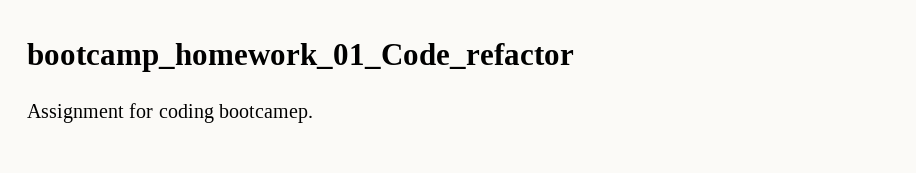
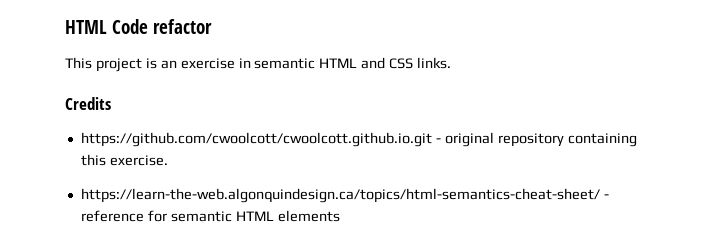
- bootcamp_homework_01_Code_refactor
- Assignment for coding bootcamep.
+ HTML Code refactor
+ This project is an exercise in semantic HTML and CSS links.
+ Credits
+ https://github.com/cwoolcott/cwoolcott.github.io.git - original repository containing this exercise.
+ https://learn-the-web.algonquindesign.ca/topics/html-semantics-cheat-sheet/ - reference for semantic HTML elements

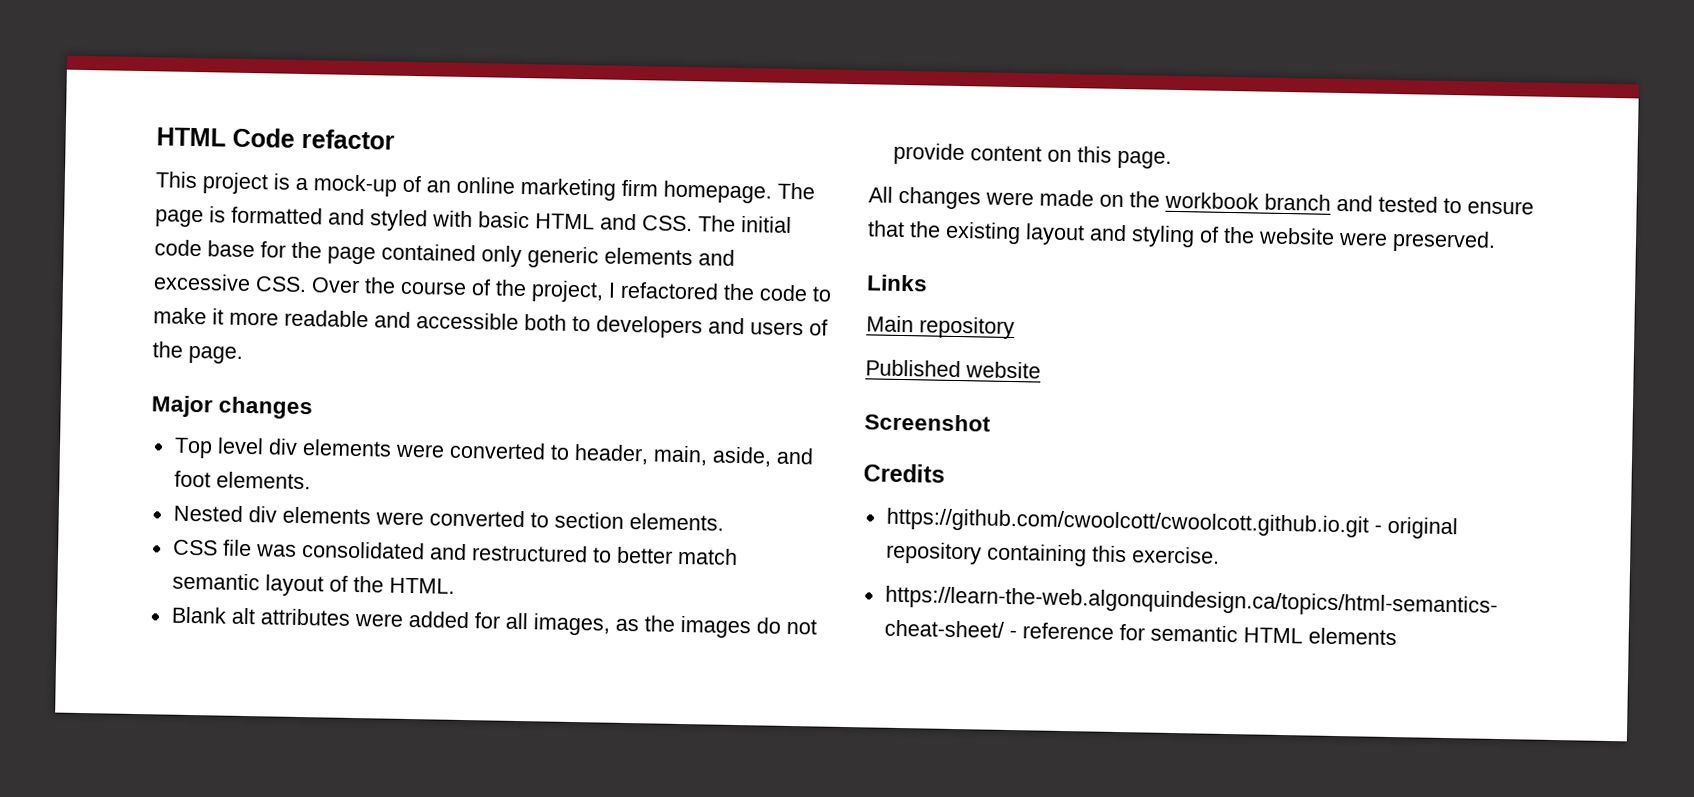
- This project is an exercise in semantic HTML and CSS links.
+ This project is a mock-up of an online marketing firm homepage. The page is formatted and styled with basic HTML and CSS. The initial code base for the page contained only generic elements and excessive CSS. Over the course of the project, I refactored the code to make it more readable and accessible both to developers and users of the page.
+ Major changes
+ Top level div elements were converted to header, main, aside, and foot elements.
+ Nested div elements were converted to section elements.
+ CSS file was consolidated and restructured to better match semantic layout of the HTML.
+ Blank alt attributes were added for all images, as the images do not provide content on this page.
+ All changes were made on the workbook branch and tested to ensure that the existing layout and styling of the website were preserved.
+ Links
+ Main repository
+ Published website
+ Screenshot

